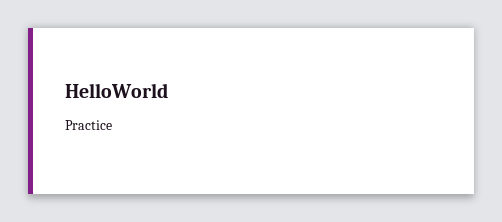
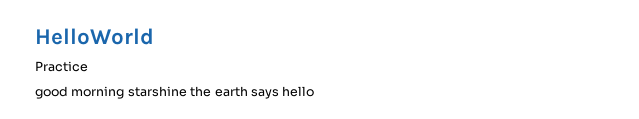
+ good morning starshine the earth says hello

